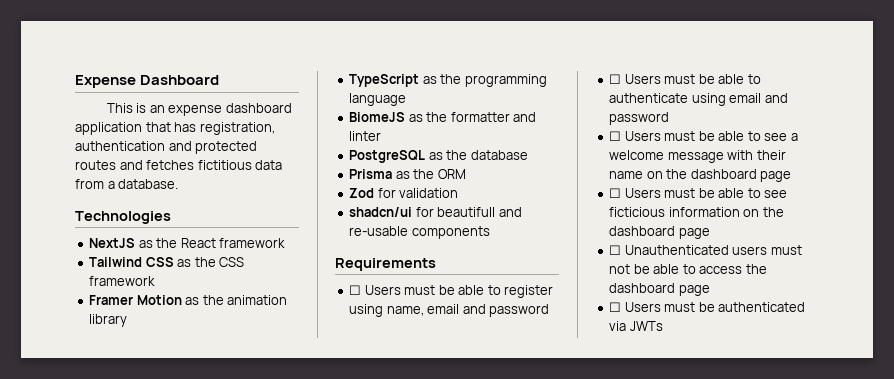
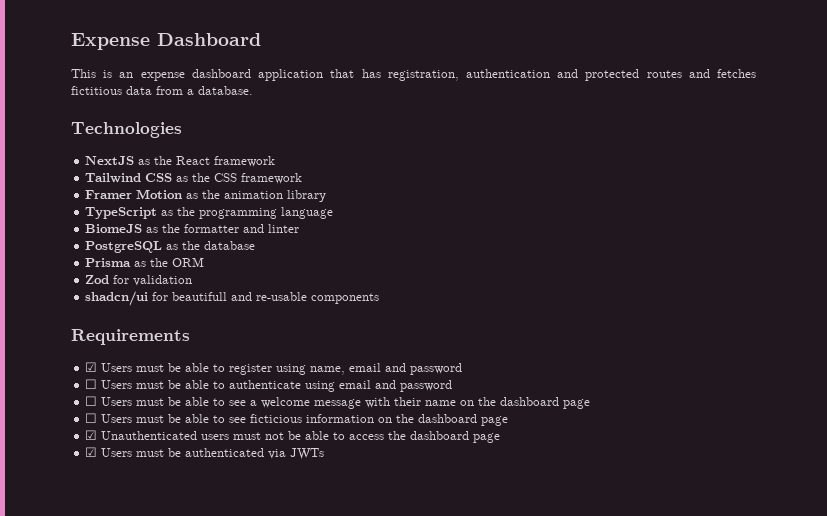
- ☐ Users must be able to register using name, email and password
+ ☑ Users must be able to register using name, email and password
- ☐ Unauthenticated users must not be able to access the dashboard page
+ ☑ Unauthenticated users must not be able to access the dashboard page
- ☐ Users must be authenticated via JWTs
+ ☑ Users must be authenticated via JWTs

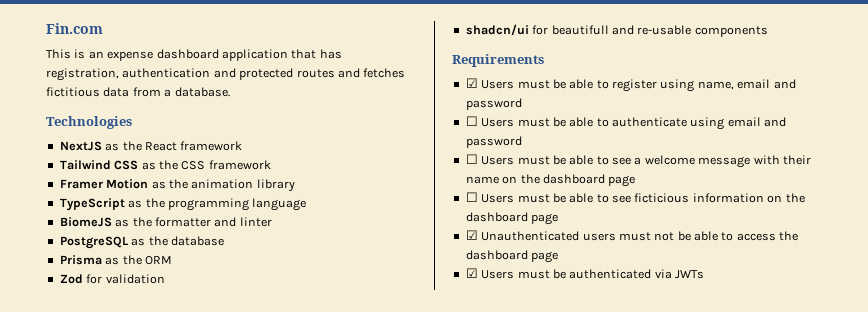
- Expense Dashboard
+ Fin.com

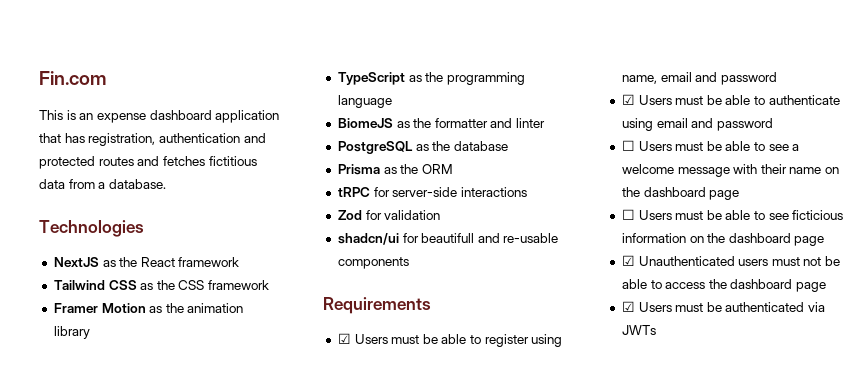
+ tRPC for server-side interactions
- ☐ Users must be able to authenticate using email and password
+ ☑ Users must be able to authenticate using email and password

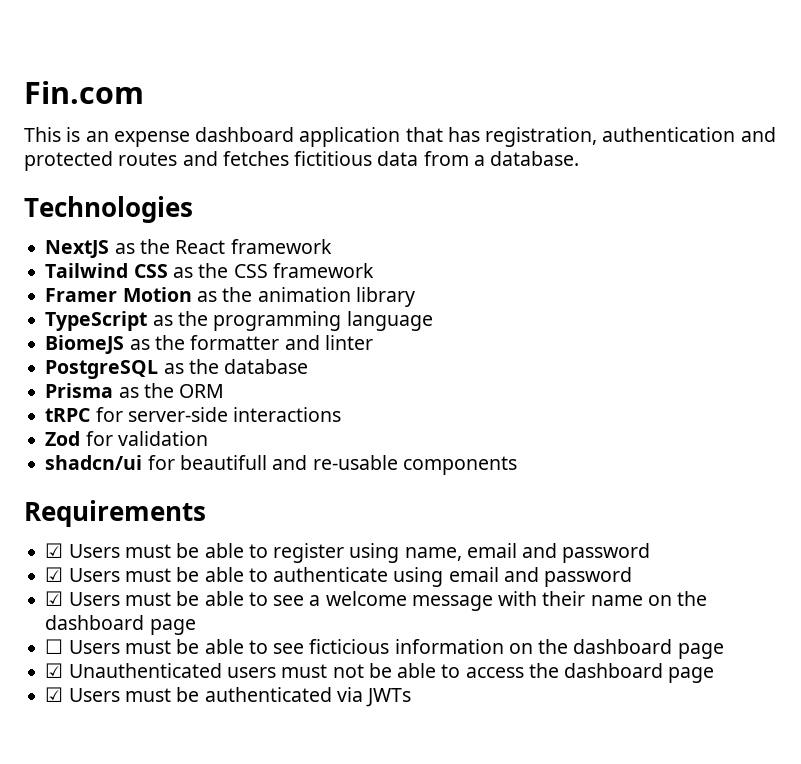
- ☐ Users must be able to see a welcome message with their name on the dashboard page
+ ☑ Users must be able to see a welcome message with their name on the dashboard page

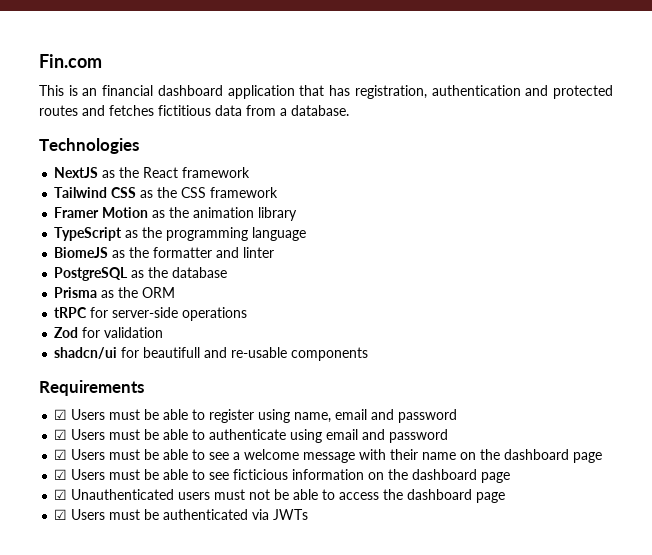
- This is an expense dashboard application that has registration, authentication and protected routes and fetches fictitious data from a database.
+ This is an financial dashboard application that has registration, authentication and protected routes and fetches fictitious data from a database.
- tRPC for server-side interactions
+ tRPC for server-side operations
- ☐ Users must be able to see ficticious information on the dashboard page
+ ☑ Users must be able to see ficticious information on the dashboard page

